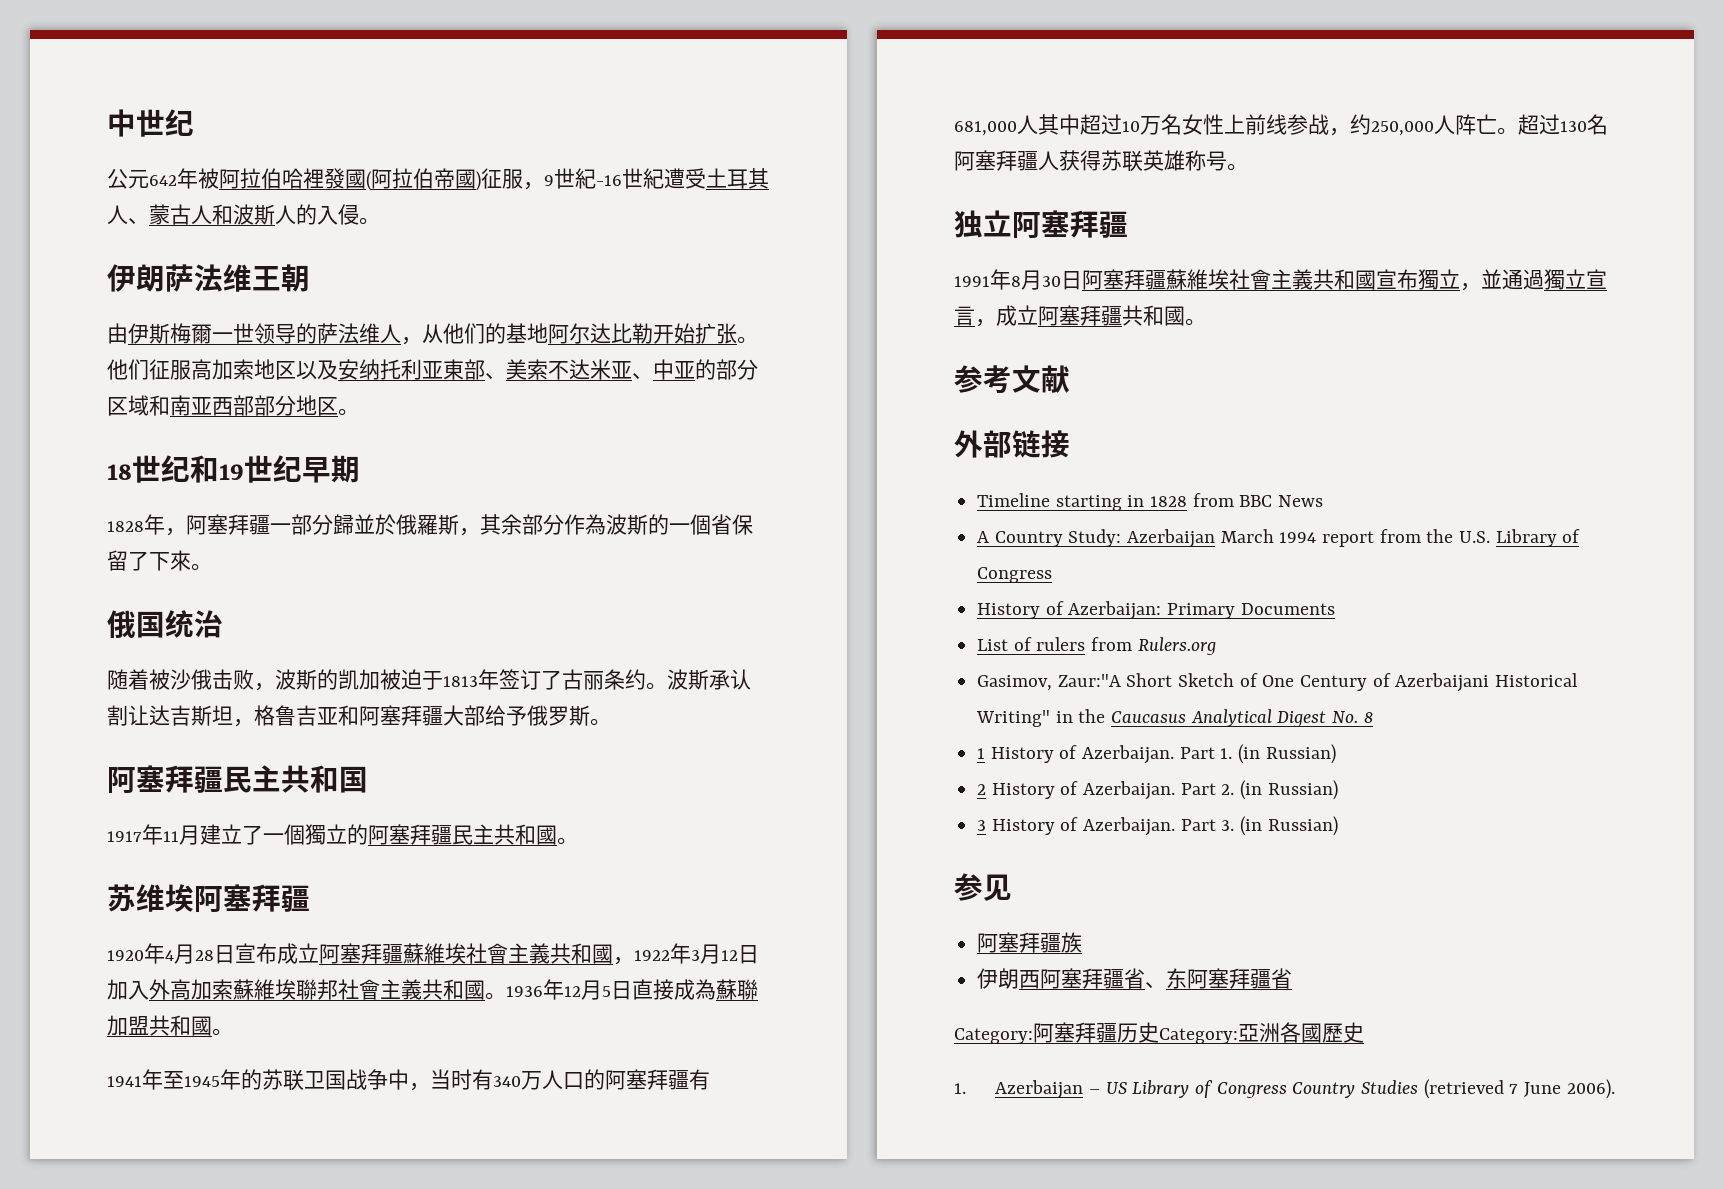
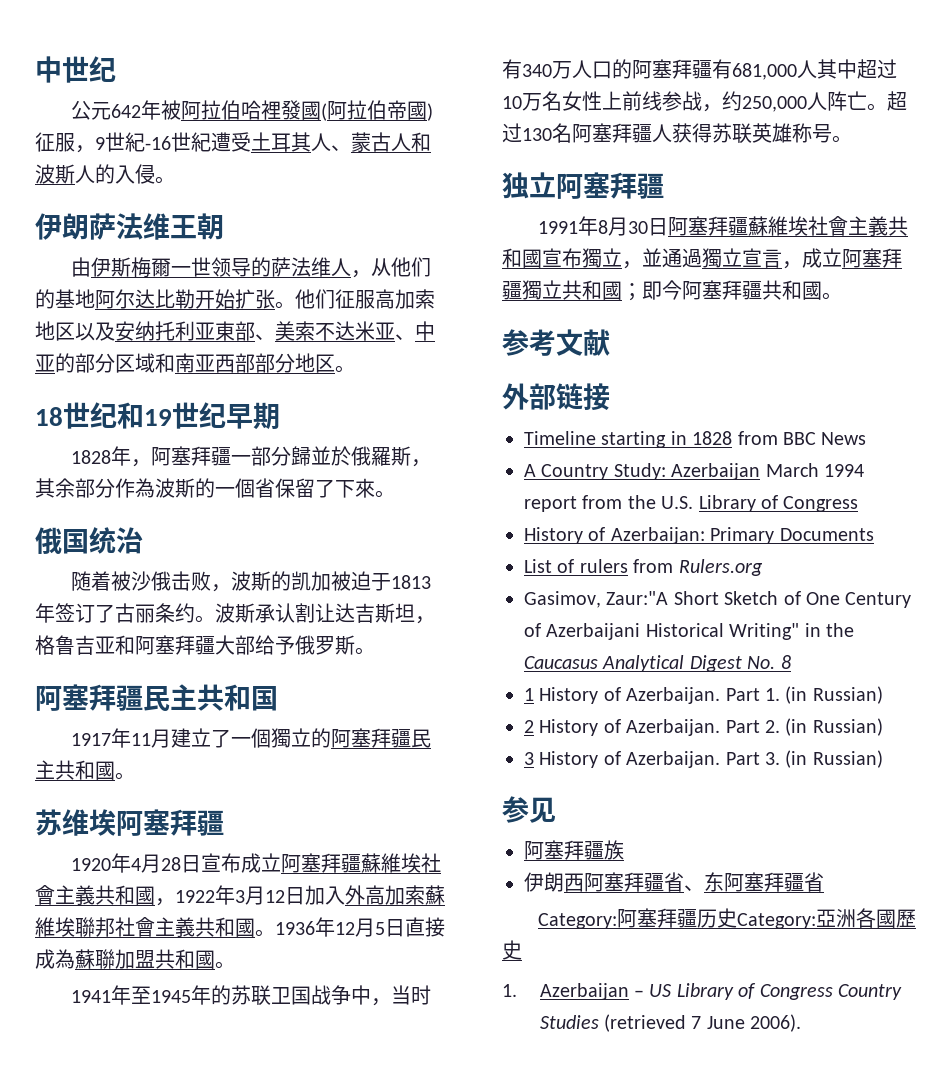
- 1991年8月30日阿塞拜疆蘇維埃社會主義共和國宣布獨立，並通過獨立宣言，成立阿塞拜疆共和國。
+ 1991年8月30日阿塞拜疆蘇維埃社會主義共和國宣布獨立，並通過獨立宣言，成立阿塞拜疆獨立共和國；即今阿塞拜疆共和國。

